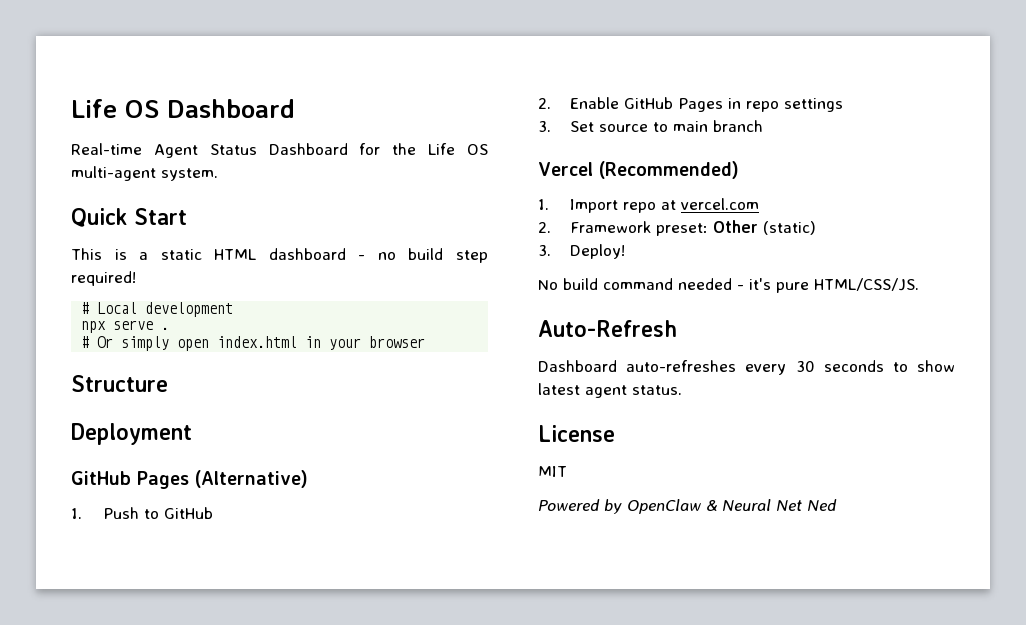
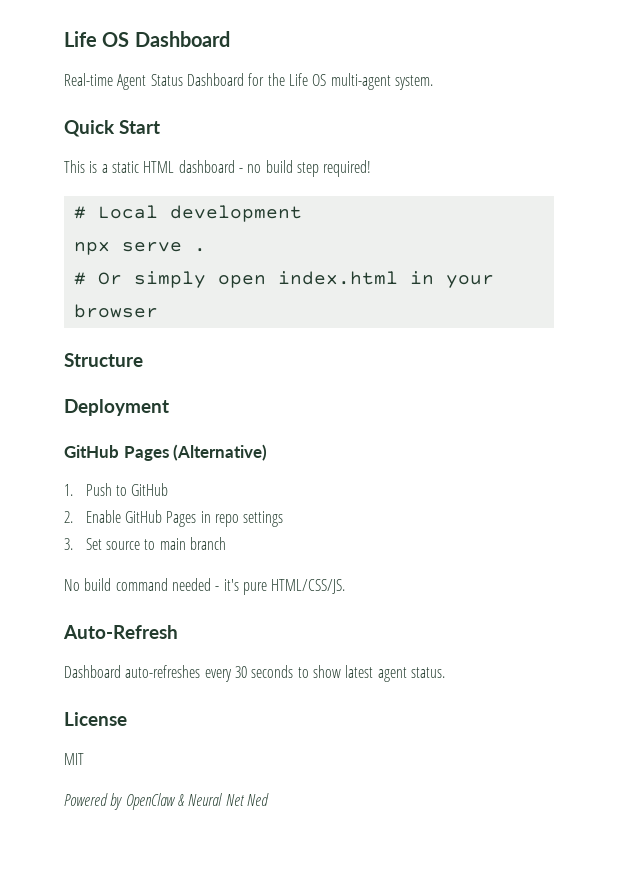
- Vercel (Recommended)
- 1. Import repo at vercel.com
- 2. Framework preset: Other (static)
- 3. Deploy!

